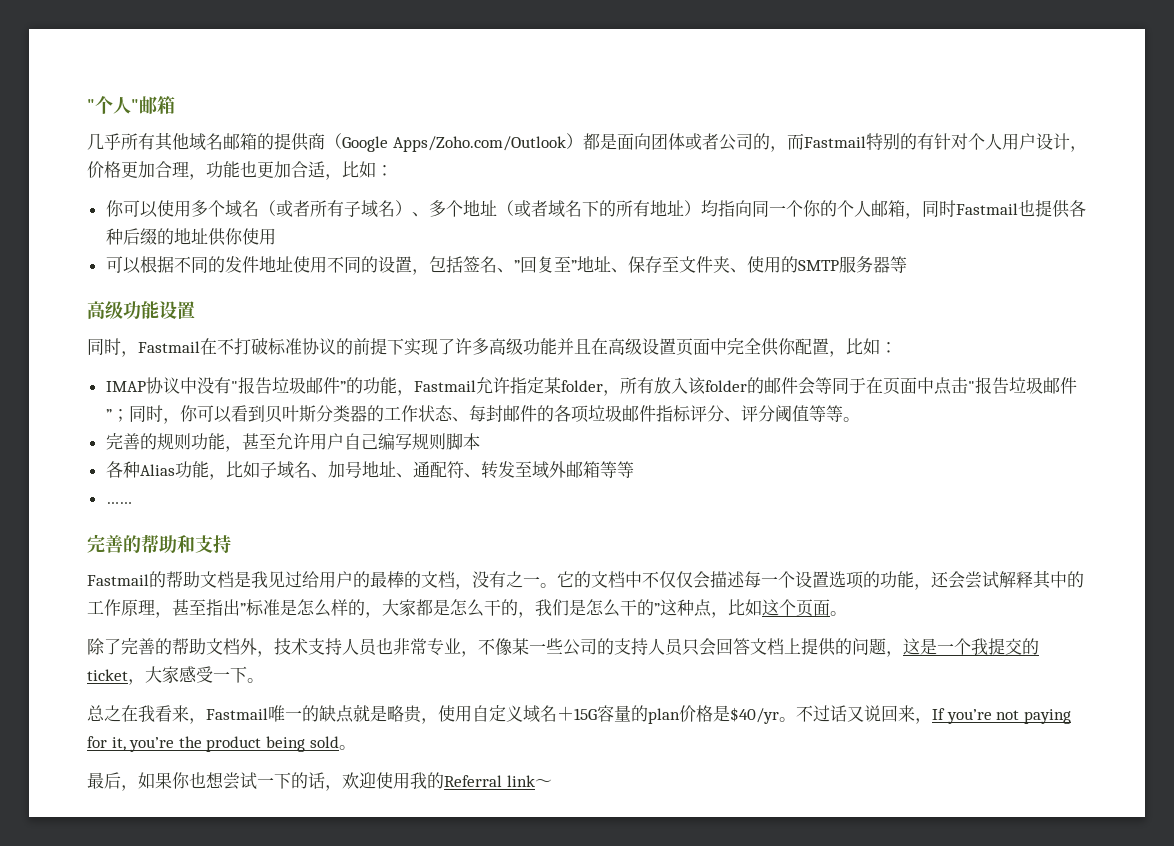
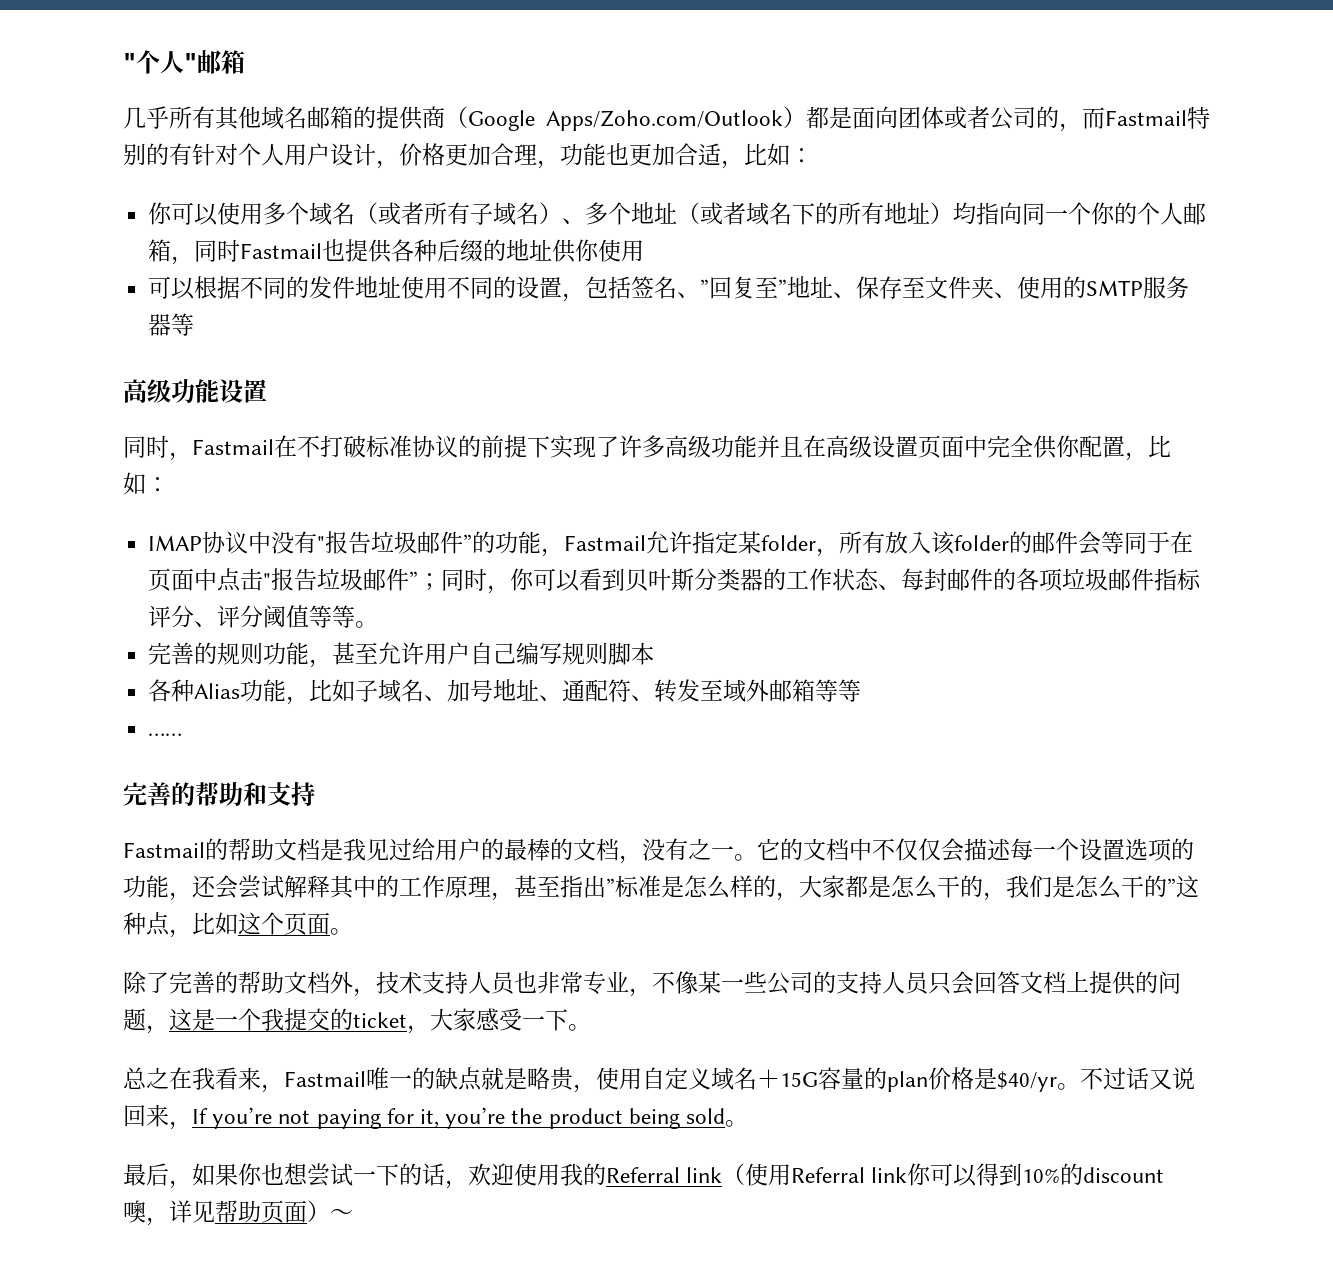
- 最后，如果你也想尝试一下的话，欢迎使用我的Referral link～
+ 最后，如果你也想尝试一下的话，欢迎使用我的Referral link（使用Referral link你可以得到10%的discount噢，详见帮助页面）～

